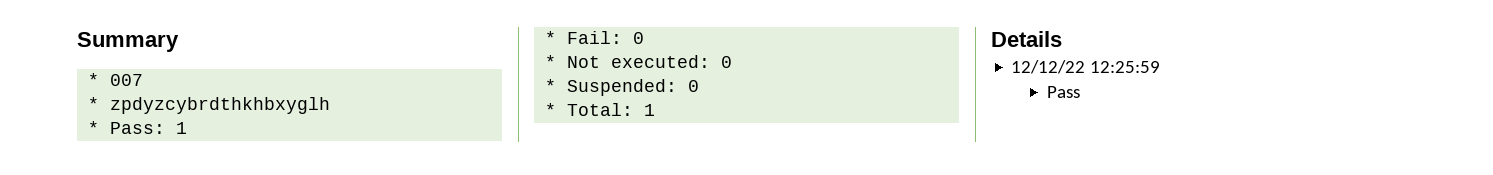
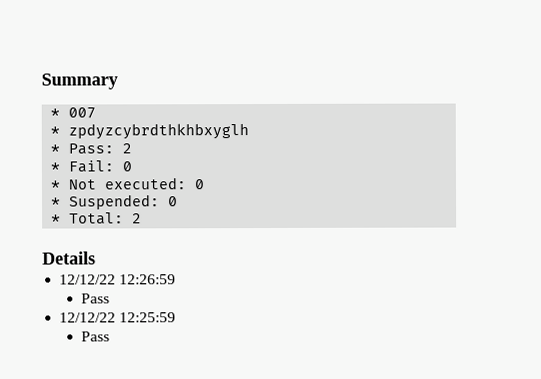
- * Pass: 1
+ * Pass: 2
- * Total: 1
+ * Total: 2
+ 12/12/22 12:26:59
+ Pass

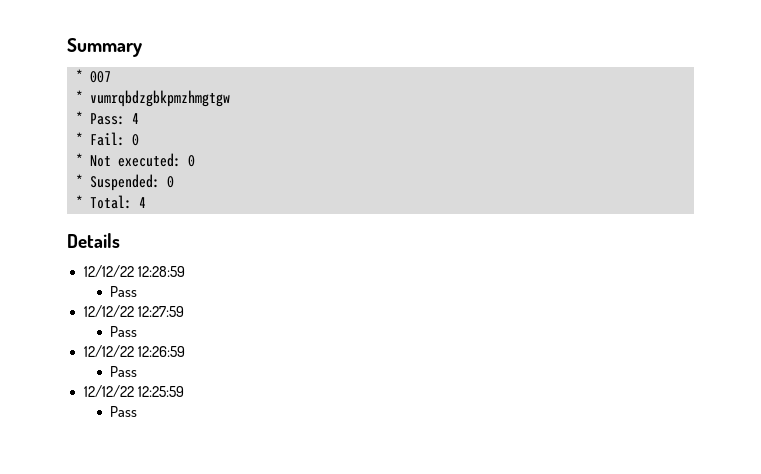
- * zpdyzcybrdthkhbxyglh
+ * vumrqbdzgbkpmzhmgtgw
- * Pass: 2
+ * Pass: 4
- * Total: 2
+ * Total: 4
+ 12/12/22 12:28:59
+ Pass
+ 12/12/22 12:27:59
+ Pass

